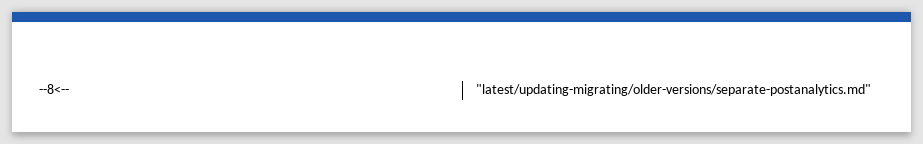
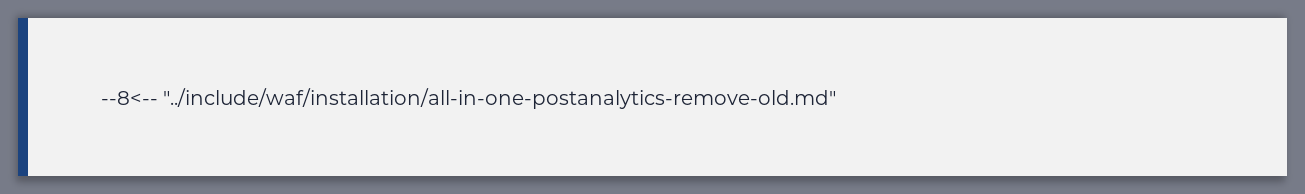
- --8<-- "latest/updating-migrating/older-versions/separate-postanalytics.md"
+ --8<-- "../include/waf/installation/all-in-one-postanalytics-remove-old.md"

